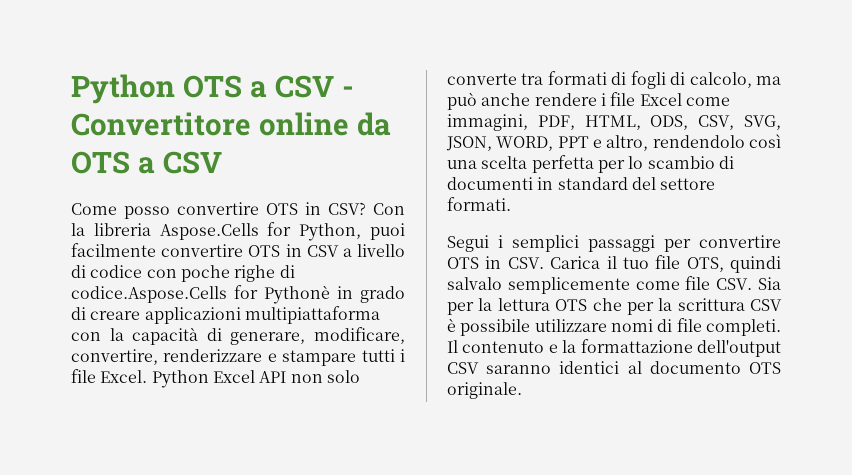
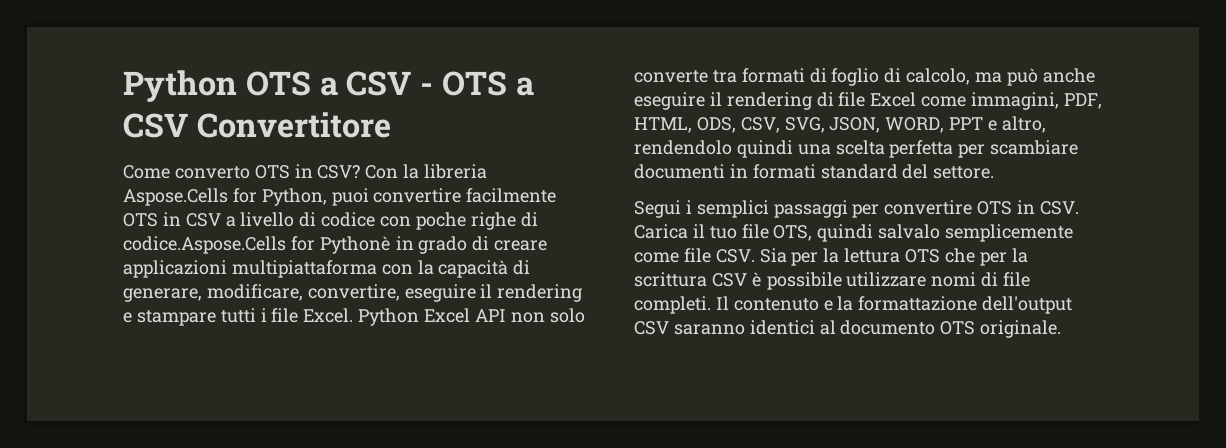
- Python OTS a CSV - Convertitore online da OTS a CSV
+ Python OTS a CSV - OTS a CSV Convertitore
- Come posso convertire OTS in CSV?
+ Come converto OTS in CSV?
- Con la libreria Aspose.Cells for Python, puoi facilmente convertire OTS in CSV a livello di codice con poche righe di codice.Aspose.Cells for Pythonè in grado di creare applicazioni multipiattaforma con la capacità di generare, modificare, convertire, renderizzare e stampare tutti i file Excel.
+ Con la libreria Aspose.Cells for Python, puoi convertire facilmente OTS in CSV a livello di codice con poche righe di codice.Aspose.Cells for Pythonè in grado di creare applicazioni multipiattaforma con la capacità di generare, modificare, convertire, eseguire il rendering e stampare tutti i file Excel.
- Python Excel API non solo converte tra formati di fogli di calcolo, ma può anche rendere i file Excel come immagini, PDF, HTML, ODS, CSV, SVG, JSON, WORD, PPT e altro, rendendolo così una scelta perfetta per lo scambio di documenti in standard del settore formati.
+ Python Excel API non solo converte tra formati di foglio di calcolo, ma può anche eseguire il rendering di file Excel come immagini, PDF, HTML, ODS, CSV, SVG, JSON, WORD, PPT e altro, rendendolo quindi una scelta perfetta per scambiare documenti in formati standard del settore.

